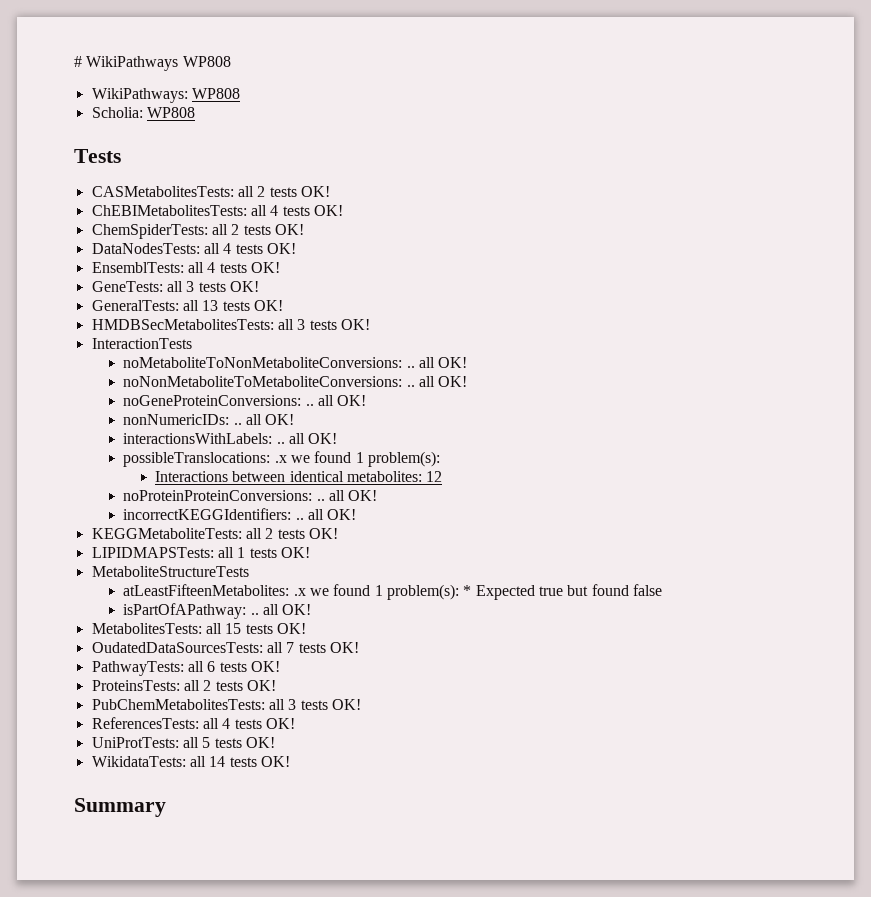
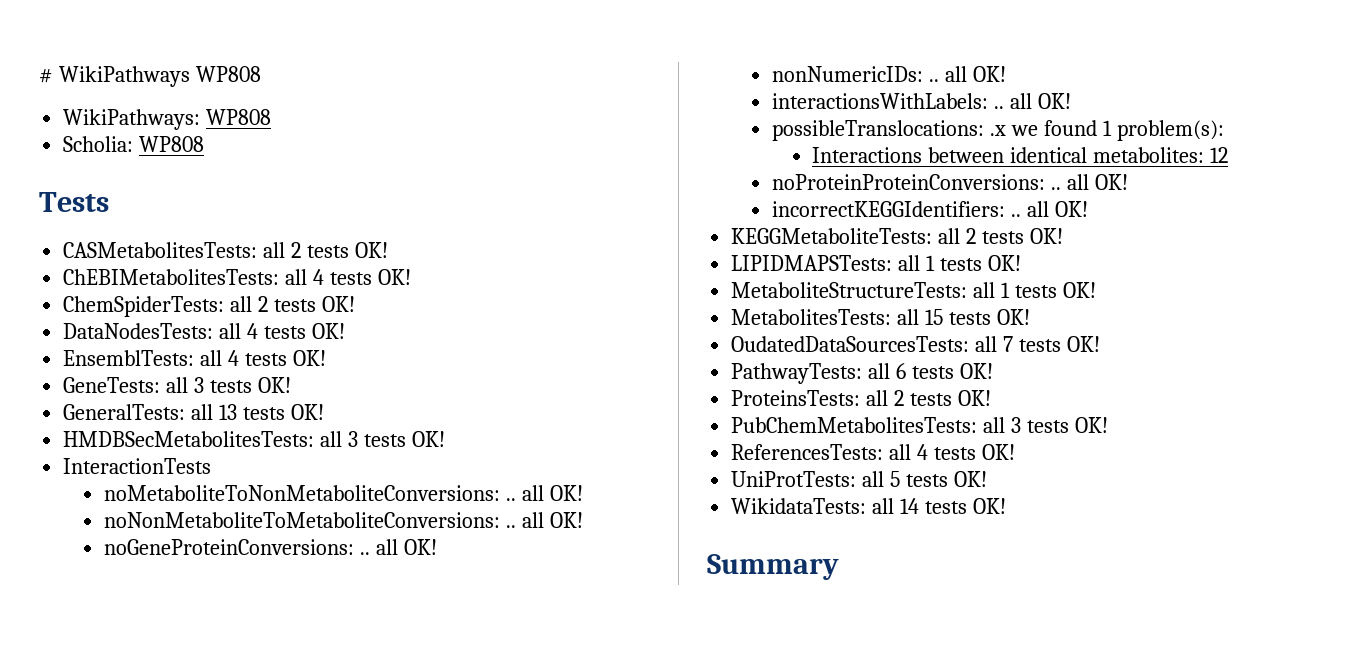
- MetaboliteStructureTests
- atLeastFifteenMetabolites: .x we found 1 problem(s): * Expected true but found false
- isPartOfAPathway: .. all OK!
+ MetaboliteStructureTests: all 1 tests OK!

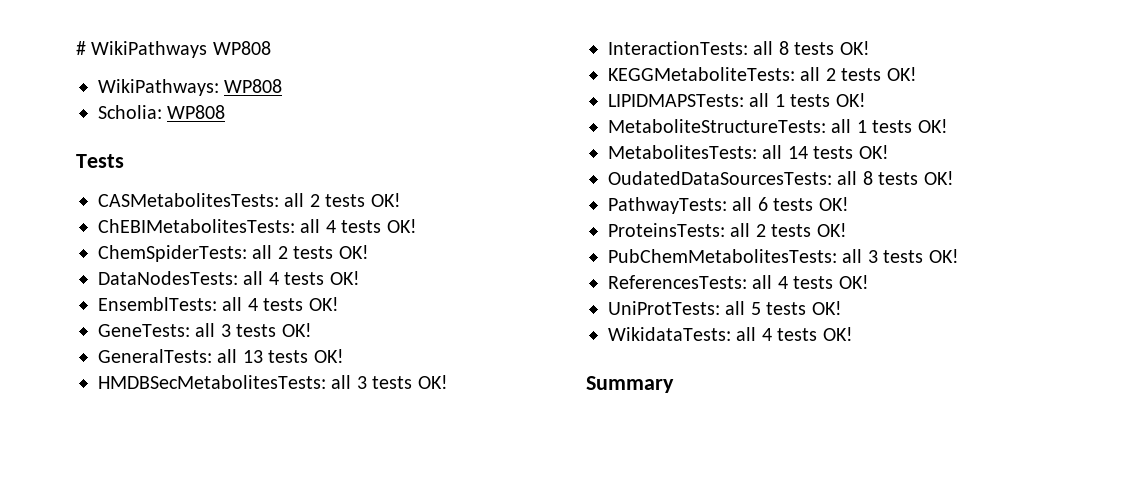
- InteractionTests
- noMetaboliteToNonMetaboliteConversions: .. all OK!
- noNonMetaboliteToMetaboliteConversions: .. all OK!
- noGeneProteinConversions: .. all OK!
- nonNumericIDs: .. all OK!
- interactionsWithLabels: .. all OK!
- possibleTranslocations: .x we found 1 problem(s):
- Interactions between identical metabolites: 12
- noProteinProteinConversions: .. all OK!
- incorrectKEGGIdentifiers: .. all OK!
+ InteractionTests: all 8 tests OK!
- MetabolitesTests: all 15 tests OK!
+ MetabolitesTests: all 14 tests OK!
- OudatedDataSourcesTests: all 7 tests OK!
+ OudatedDataSourcesTests: all 8 tests OK!
- WikidataTests: all 14 tests OK!
+ WikidataTests: all 4 tests OK!

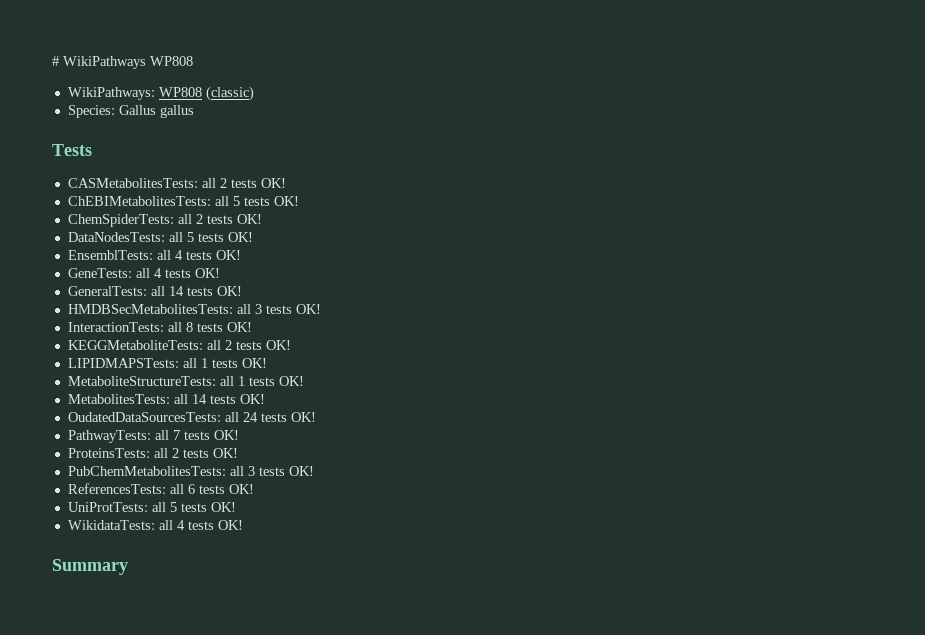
- WikiPathways: WP808
- Scholia: WP808
+ WikiPathways: WP808 (classic)
+ Species: Gallus gallus
- ChEBIMetabolitesTests: all 4 tests OK!
+ ChEBIMetabolitesTests: all 5 tests OK!
- DataNodesTests: all 4 tests OK!
+ DataNodesTests: all 5 tests OK!
- GeneTests: all 3 tests OK!
+ GeneTests: all 4 tests OK!
- GeneralTests: all 13 tests OK!
+ GeneralTests: all 14 tests OK!
- OudatedDataSourcesTests: all 8 tests OK!
+ OudatedDataSourcesTests: all 24 tests OK!
- PathwayTests: all 6 tests OK!
+ PathwayTests: all 7 tests OK!
- ReferencesTests: all 4 tests OK!
+ ReferencesTests: all 6 tests OK!

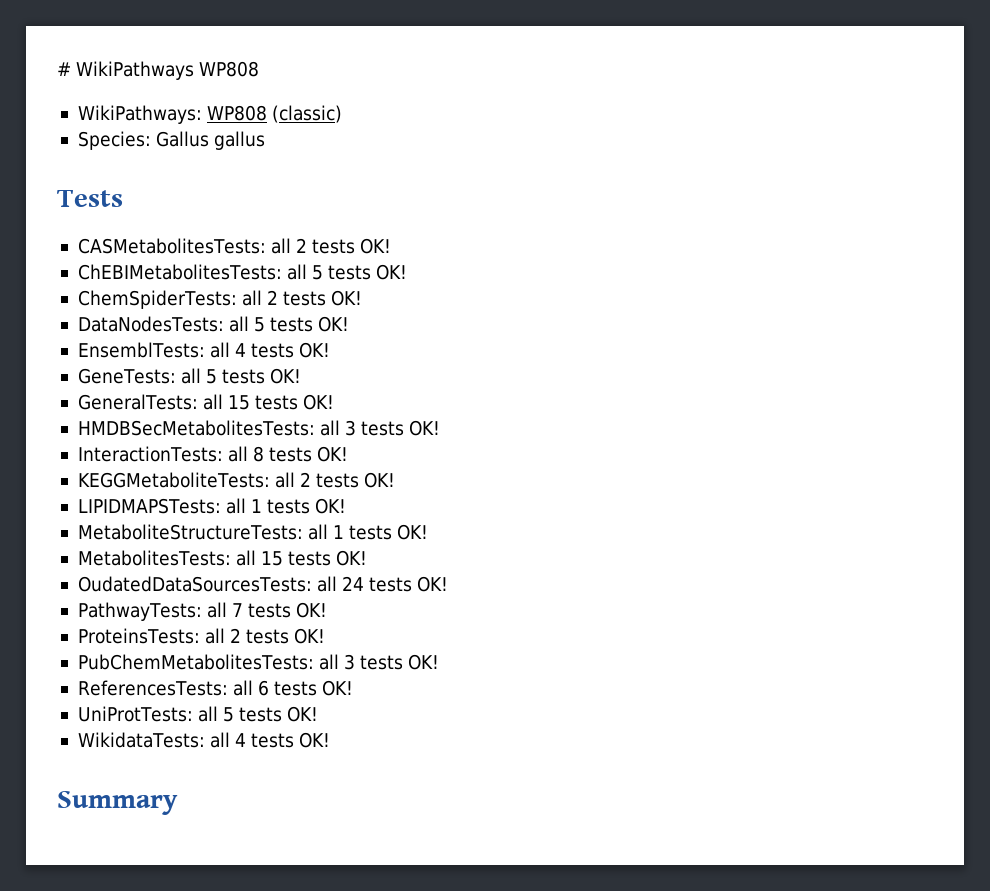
- GeneTests: all 4 tests OK!
+ GeneTests: all 5 tests OK!
- GeneralTests: all 14 tests OK!
+ GeneralTests: all 15 tests OK!
- MetabolitesTests: all 14 tests OK!
+ MetabolitesTests: all 15 tests OK!

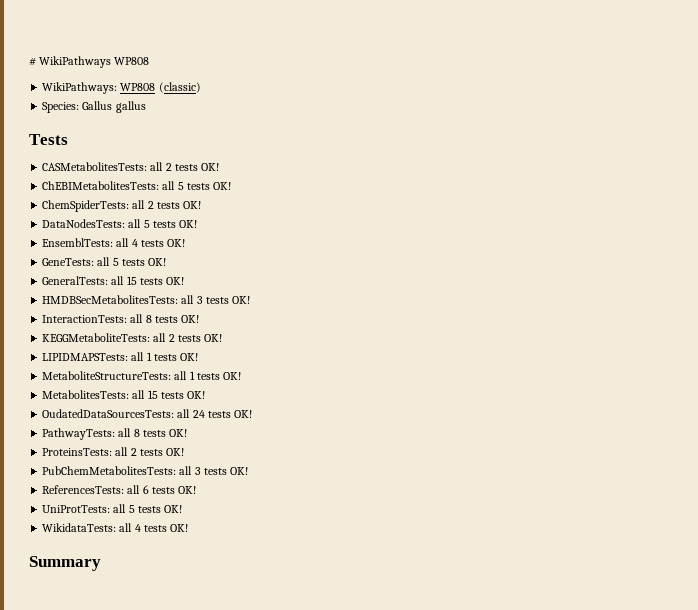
- PathwayTests: all 7 tests OK!
+ PathwayTests: all 8 tests OK!

